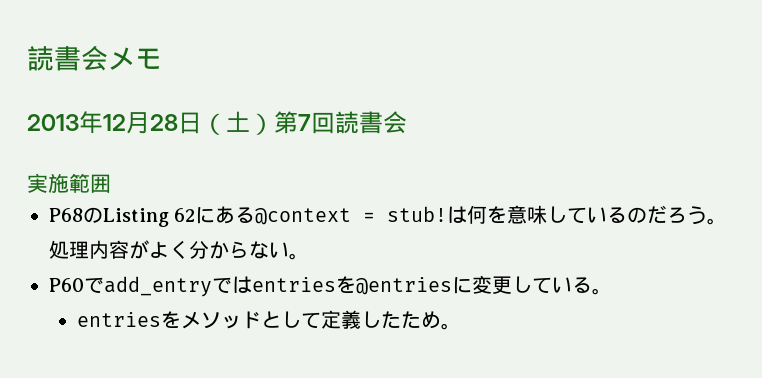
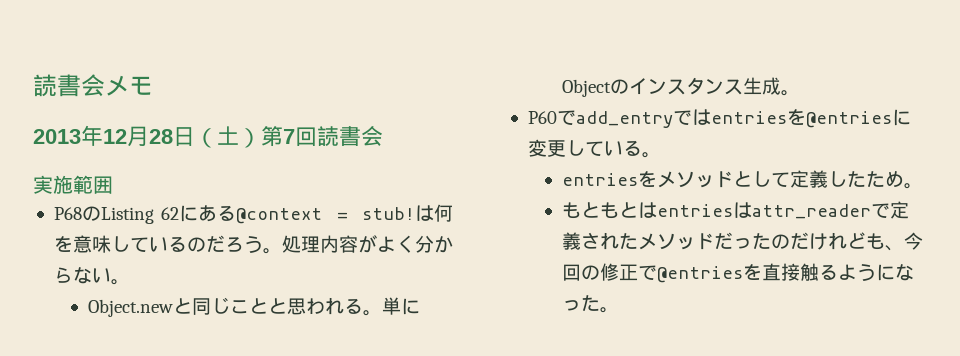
+ Object.newと同じことと思われる。単にObjectのインスタンス生成。
+ もともとはentriesはattr_readerで定義されたメソッドだったのだけれども、今回の修正で@entriesを直接触るようになった。

